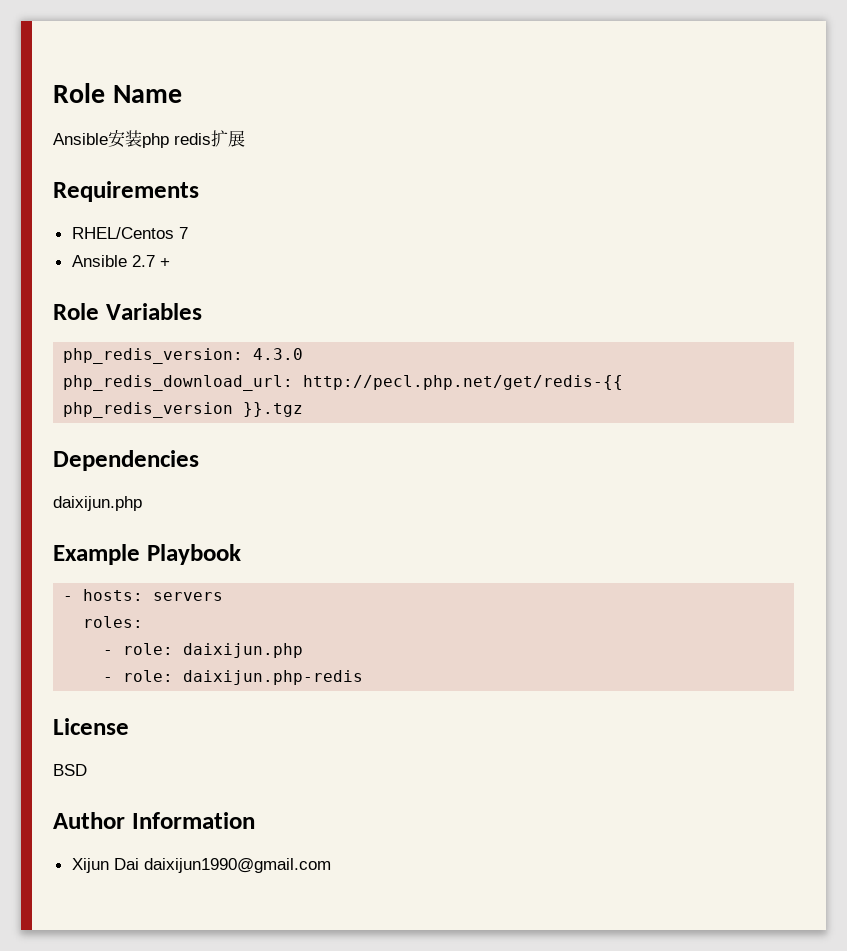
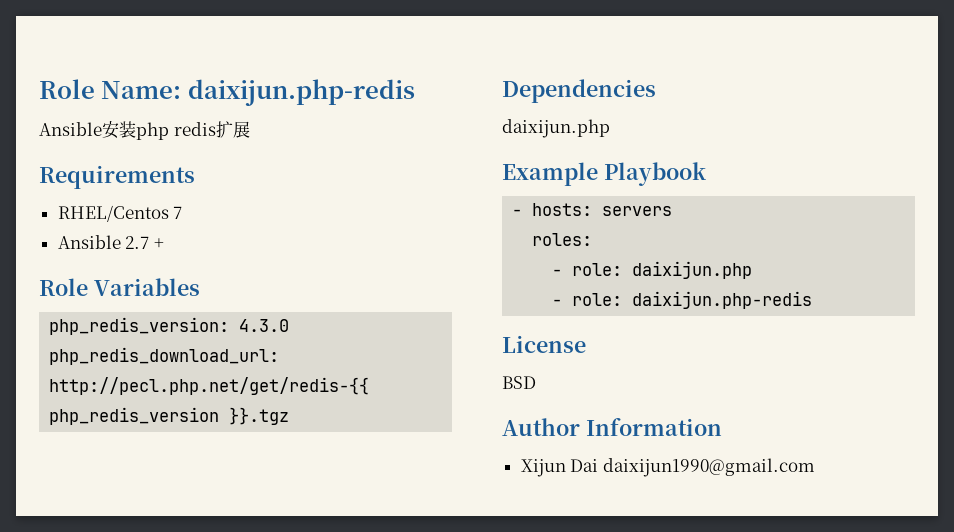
- Role Name
+ Role Name: daixijun.php-redis

